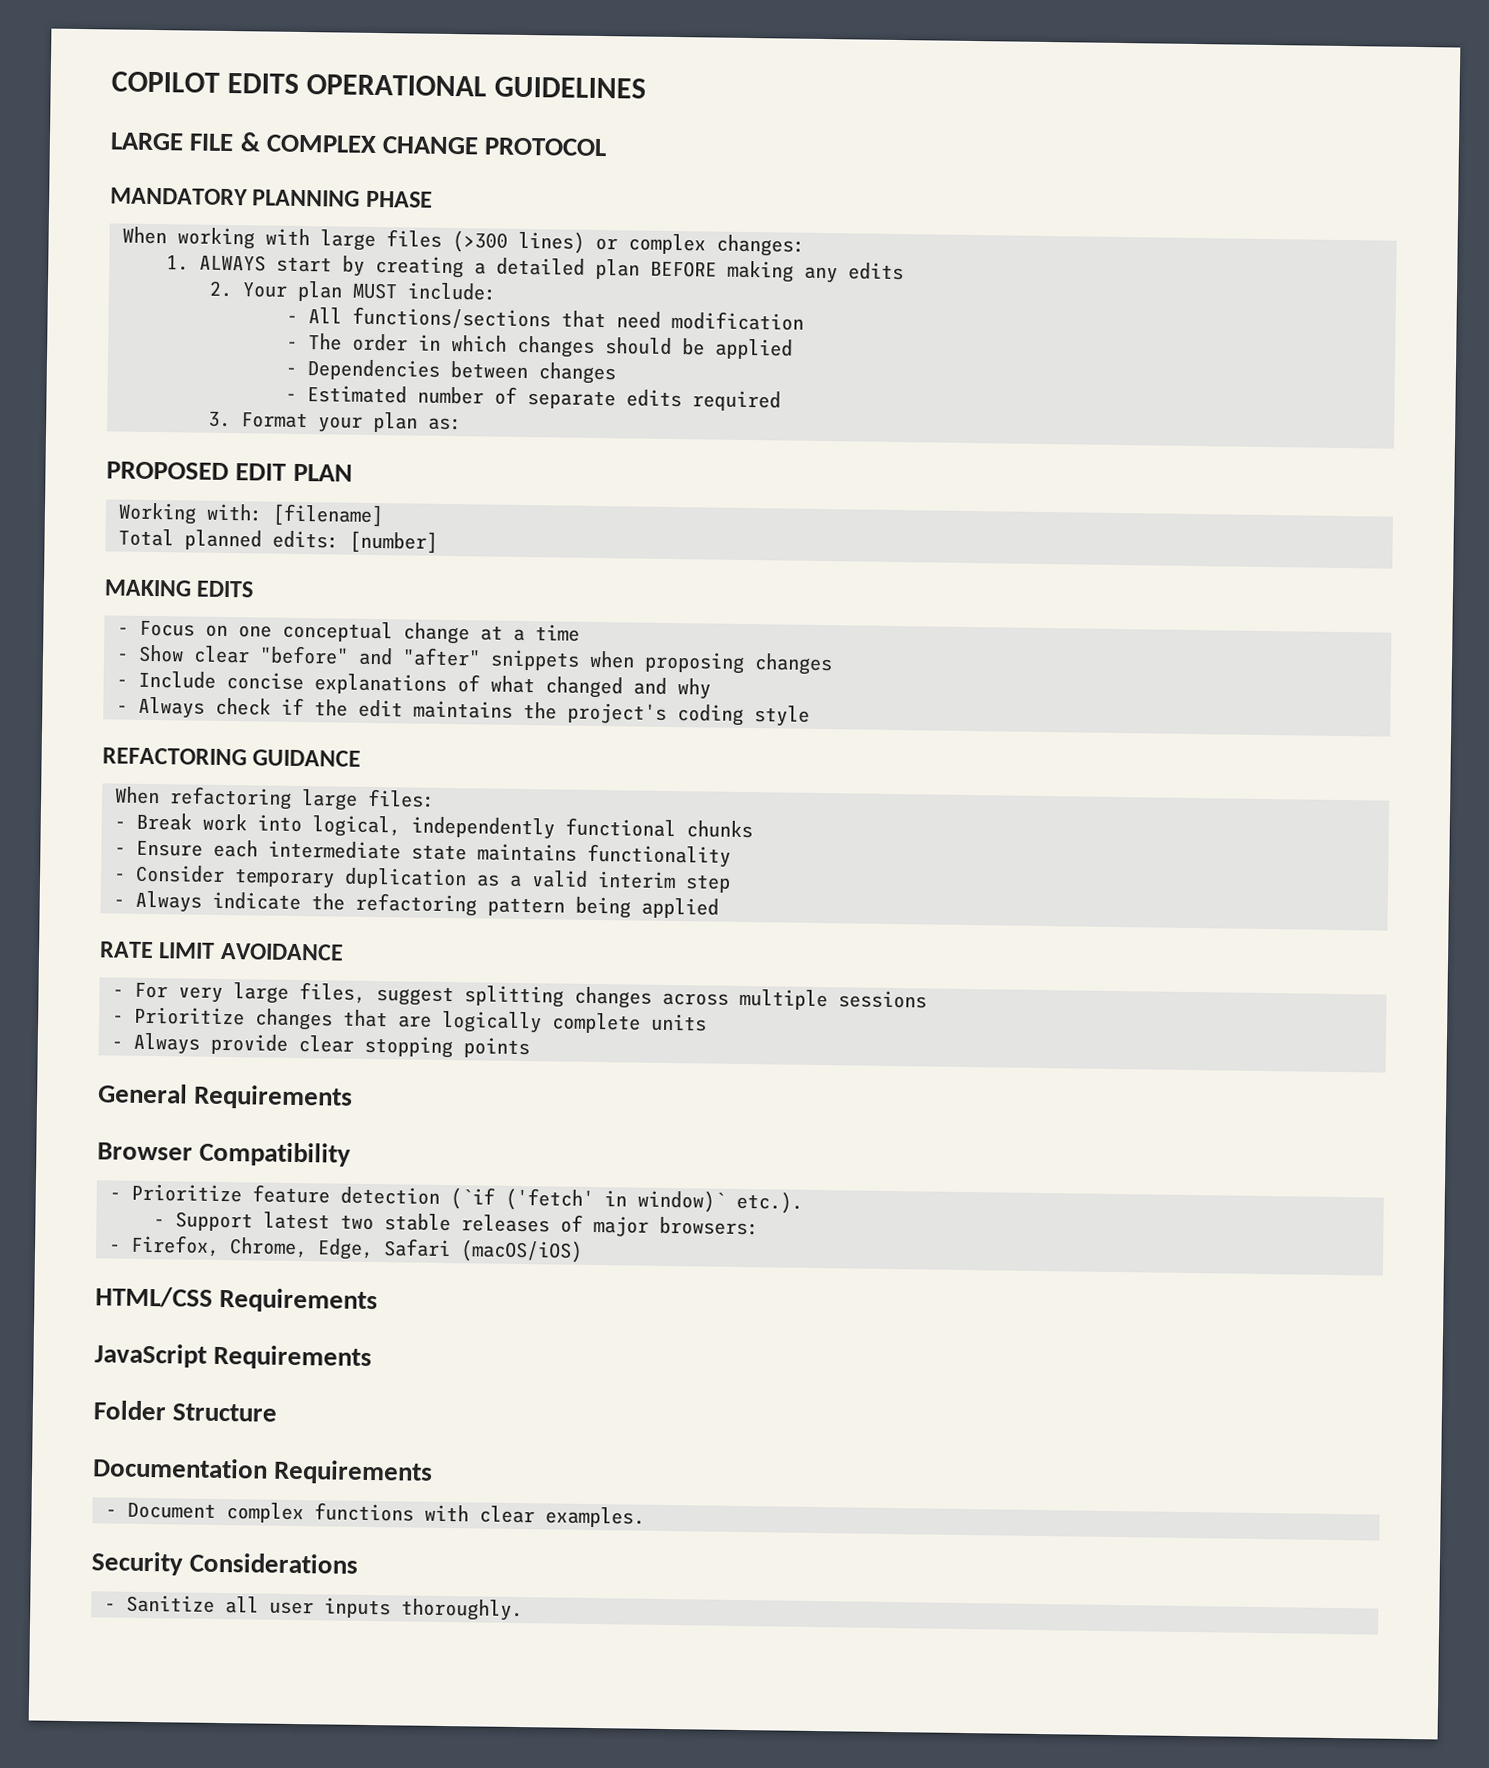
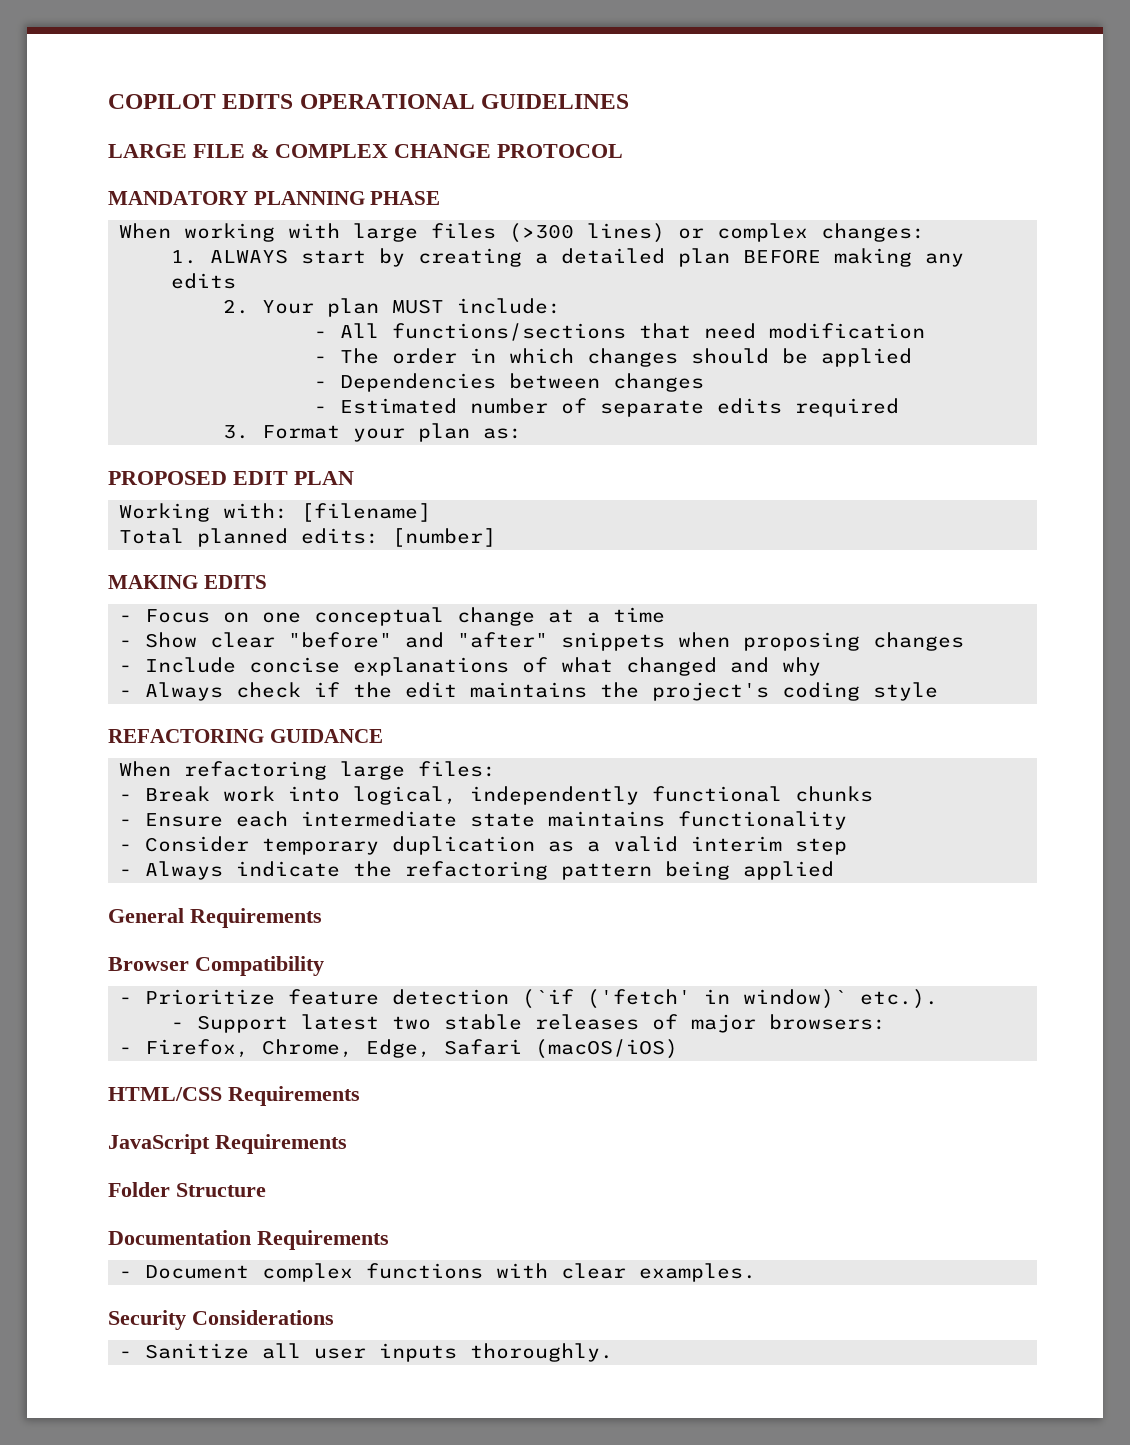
- RATE LIMIT AVOIDANCE
- - For very large files, suggest splitting changes across multiple sessions
- - Prioritize changes that are logically complete units
- - Always provide clear stopping points

